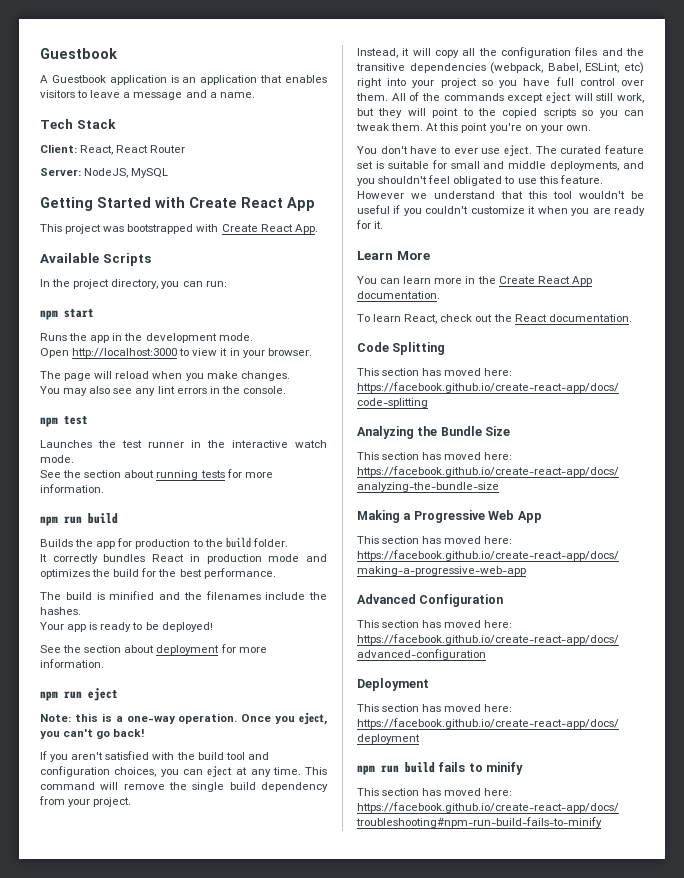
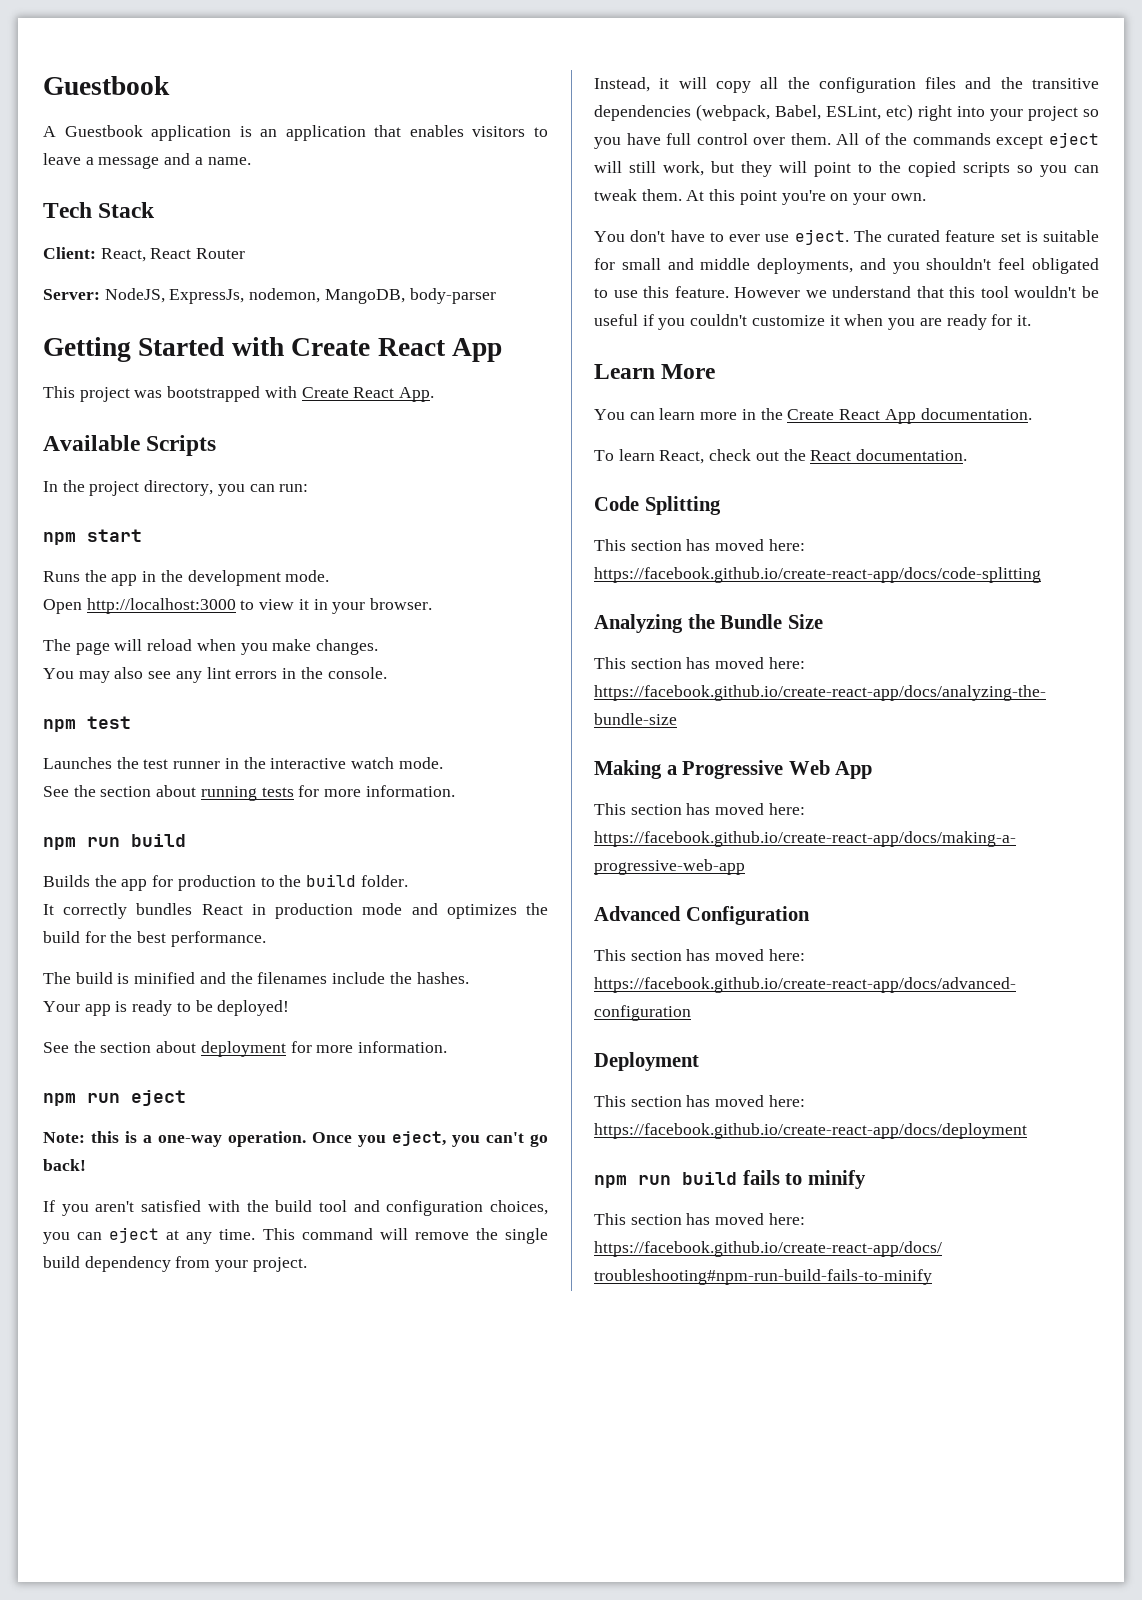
- Server: NodeJS, MySQL
+ Server: NodeJS, ExpressJs, nodemon, MangoDB, body-parser

